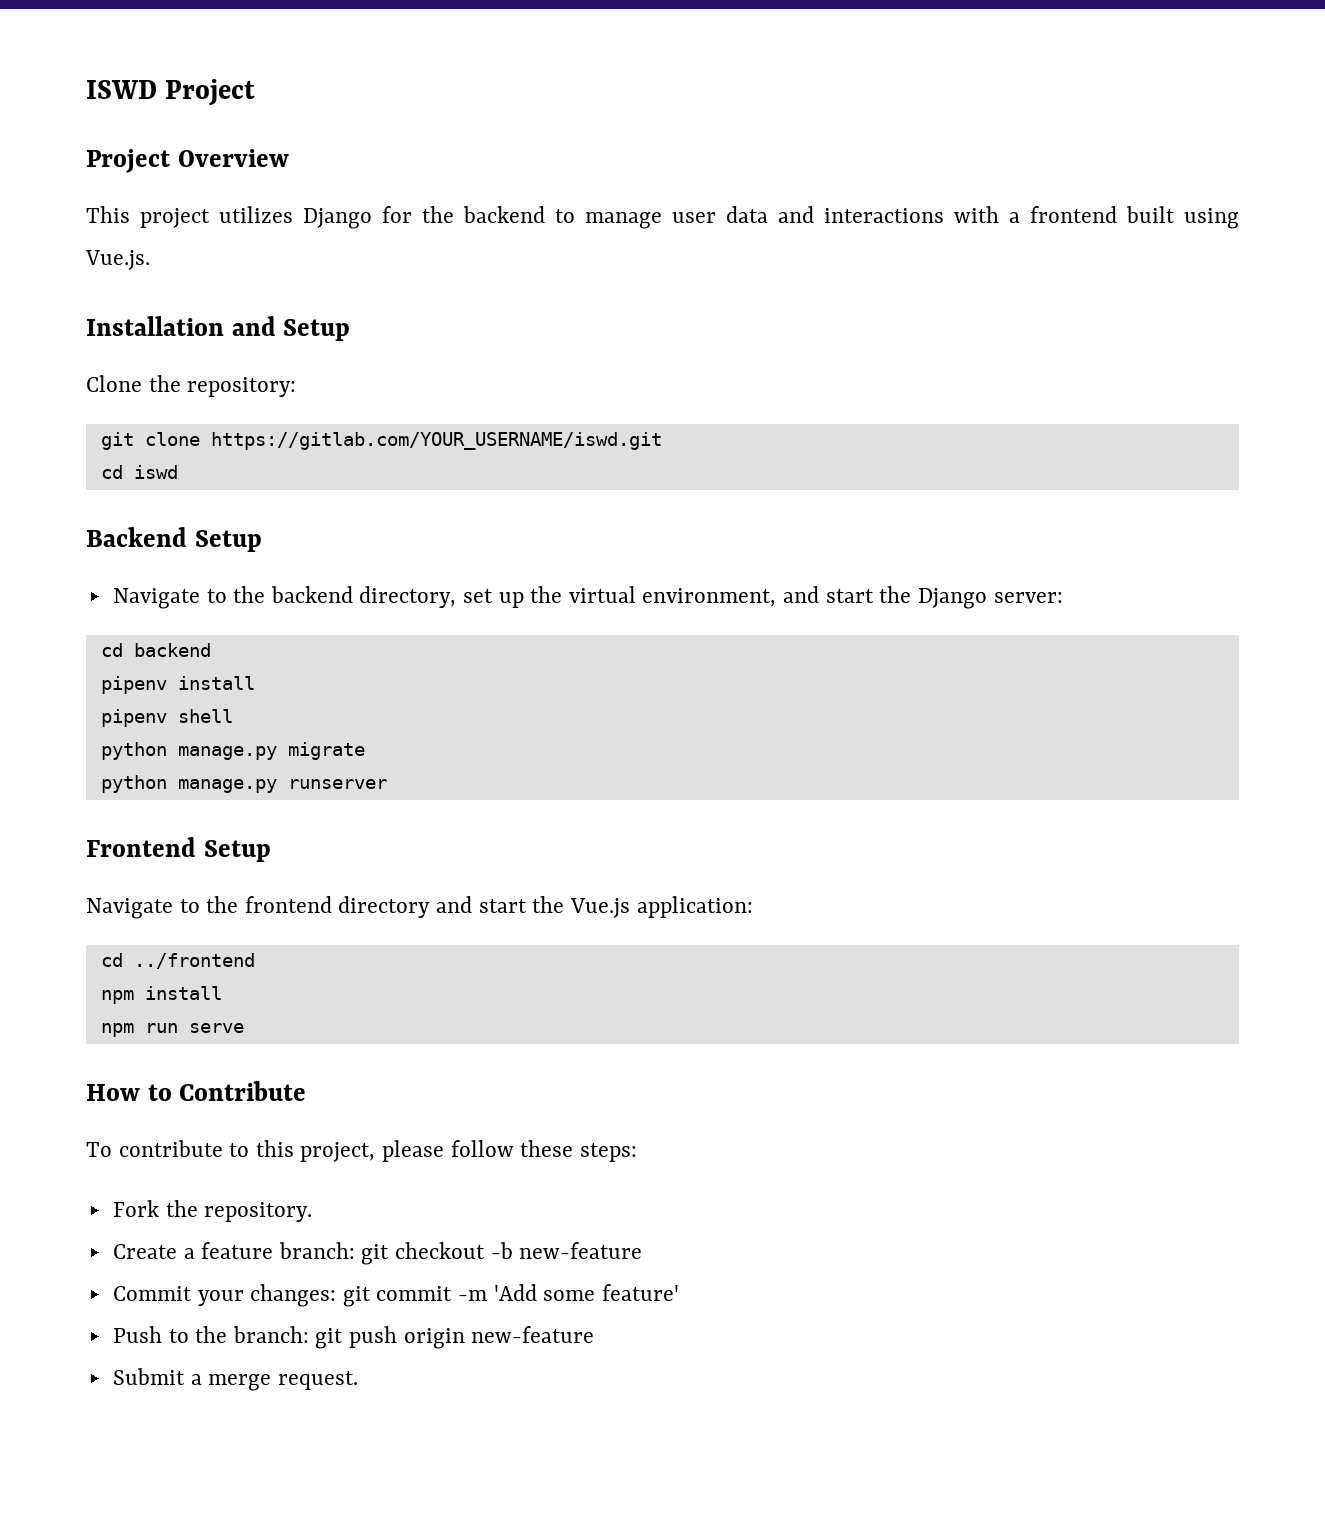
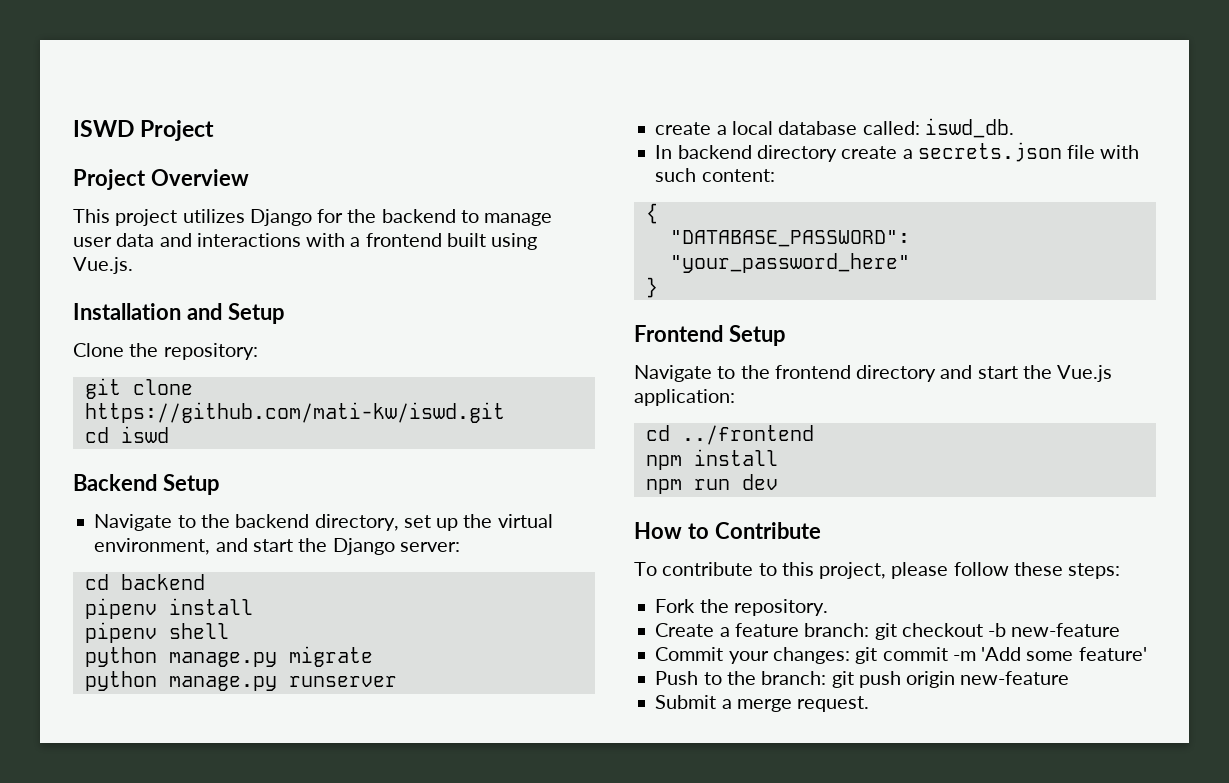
- git clone https://gitlab.com/YOUR_USERNAME/iswd.git
+ git clone https://github.com/mati-kw/iswd.git
+ create a local database called: iswd_db.
+ In backend directory create a secrets.json file with such content:
+ {
+ "DATABASE_PASSWORD": "your_password_here"
+ }
- npm run serve
+ npm run dev

